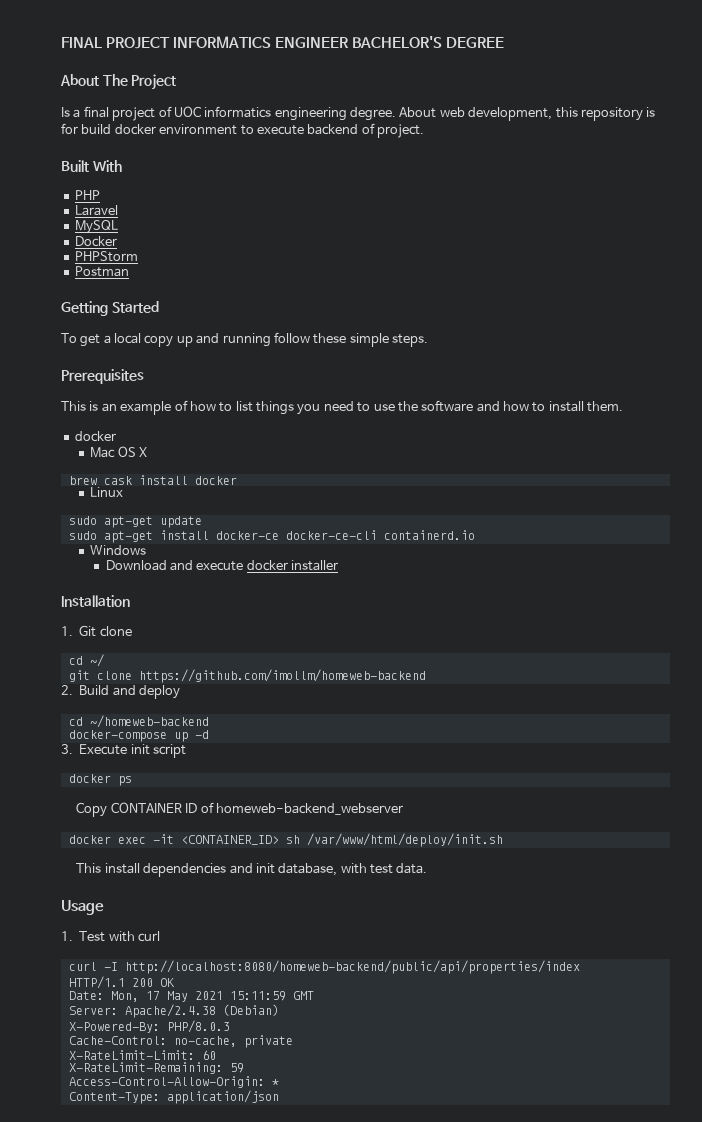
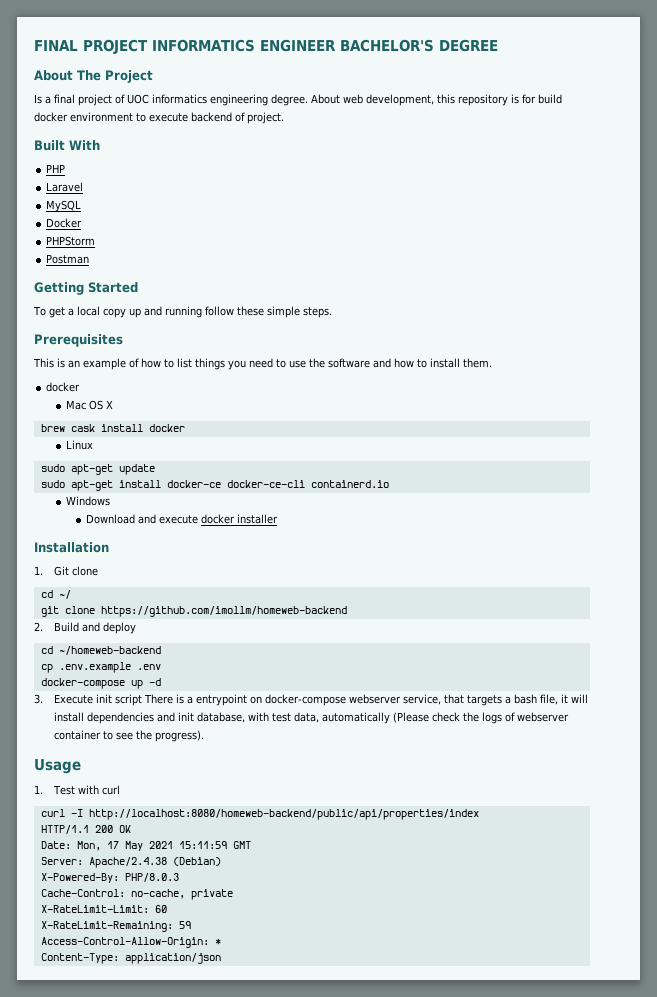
+ cp .env.example .env
- 3. Execute init script
- docker ps
- Copy CONTAINER ID of homeweb-backend_webserver
- docker exec -it <CONTAINER_ID> sh /var/www/html/deploy/init.sh
- This install dependencies and init database, with test data.
+ 3. Execute init script There is a entrypoint on docker-compose webserver service, that targets a bash file, it will install dependencies and init database, with test data, automatically (Please check the logs of webserver container to see the progress).

